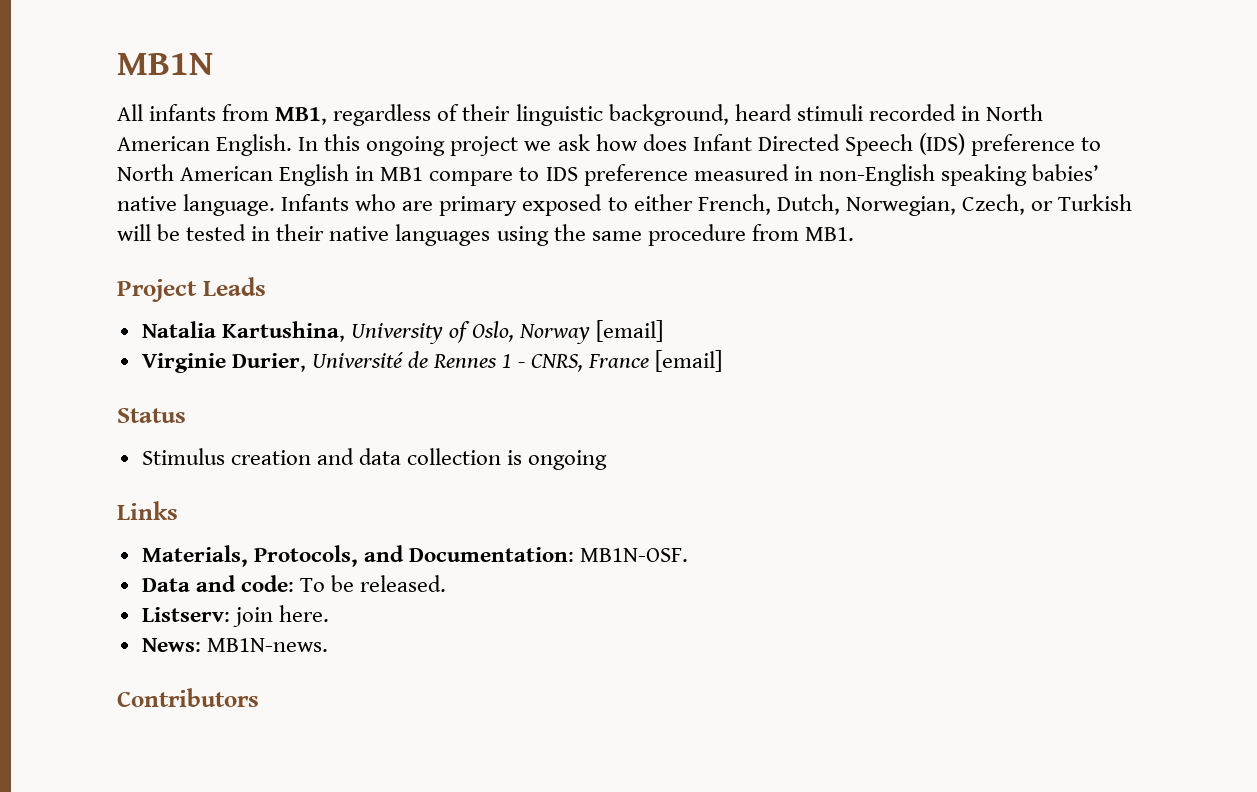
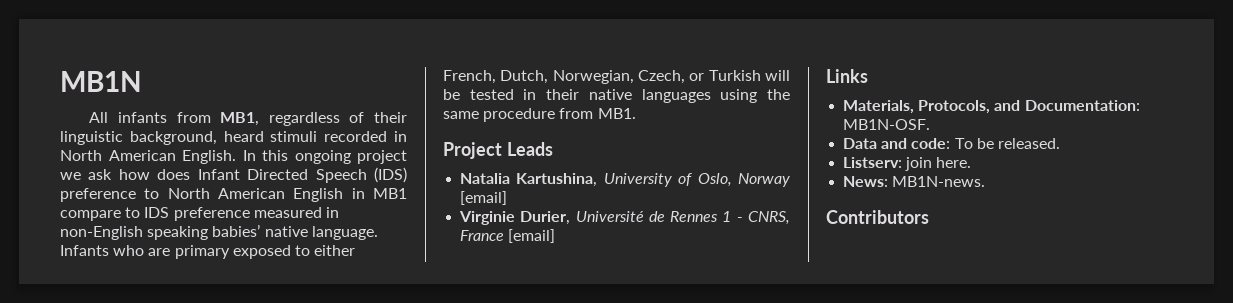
- Status
- Stimulus creation and data collection is ongoing

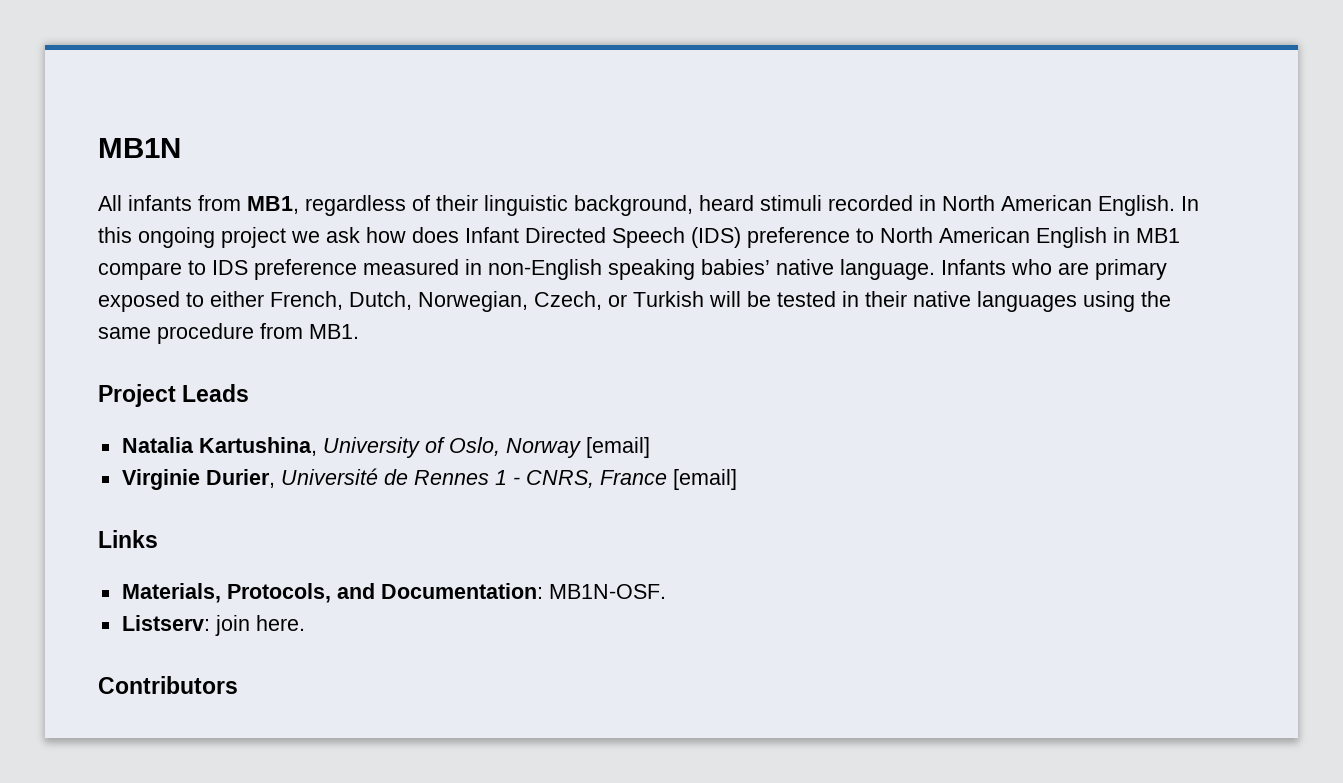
- Data and code: To be released.
- News: MB1N-news.

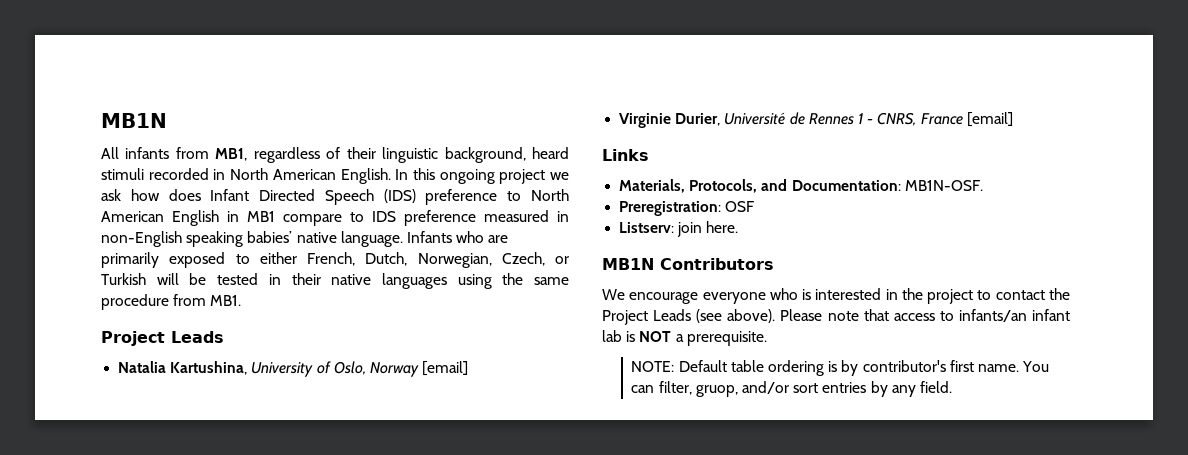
- Infants who are primary exposed to either French, Dutch, Norwegian, Czech, or Turkish will be tested in their native languages using the same procedure from MB1.
+ Infants who are primarily exposed to either French, Dutch, Norwegian, Czech, or Turkish will be tested in their native languages using the same procedure from MB1.
+ Preregistration: OSF
- Contributors
+ MB1N Contributors
+ We encourage everyone who is interested in the project to contact the Project Leads (see above). Please note that access to infants/an infant lab is NOT a prerequisite.
+ NOTE: Default table ordering is by contributor's first name. You can filter, gruop, and/or sort entries by any field.

